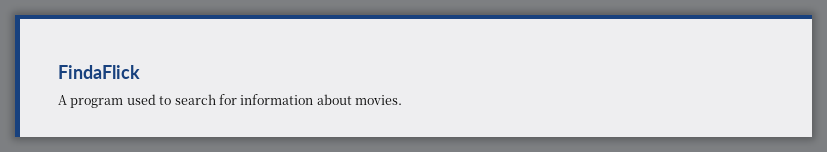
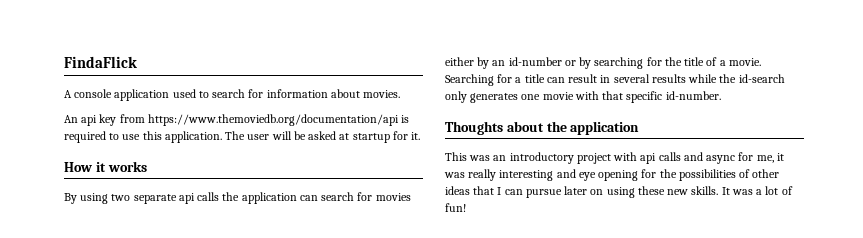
- A program used to search for information about movies.
+ A console application used to search for information about movies.
+ An api key from https://www.themoviedb.org/documentation/api is required to use this application. The user will be asked at startup for it.
+ How it works
+ By using two separate api calls the application can search for movies either by an id-number or by searching for the title of a movie. Searching for a title can result in several results while the id-search only generates one movie with that specific id-number.
+ Thoughts about the application
+ This was an introductory project with api calls and async for me, it was really interesting and eye opening for the possibilities of other ideas that I can pursue later on using these new skills. It was a lot of fun!

